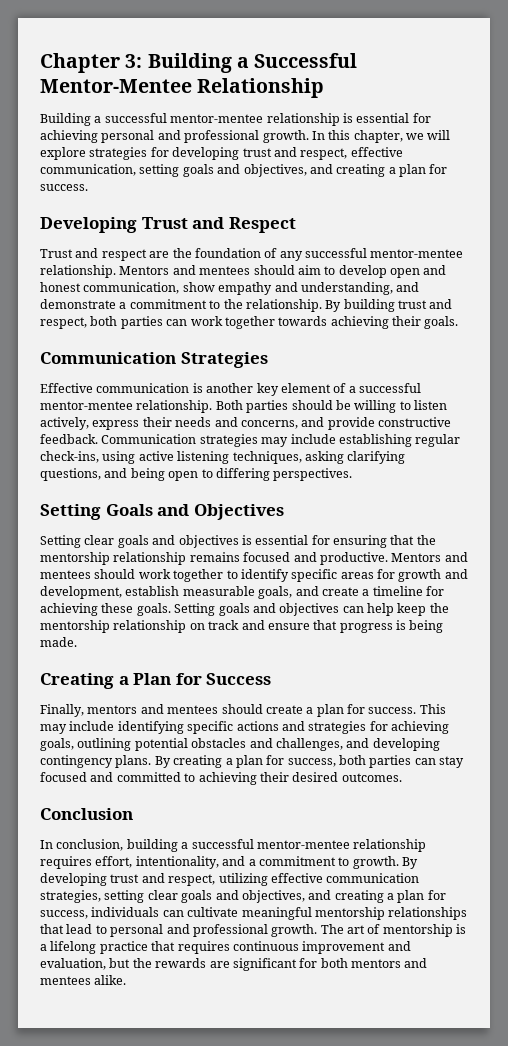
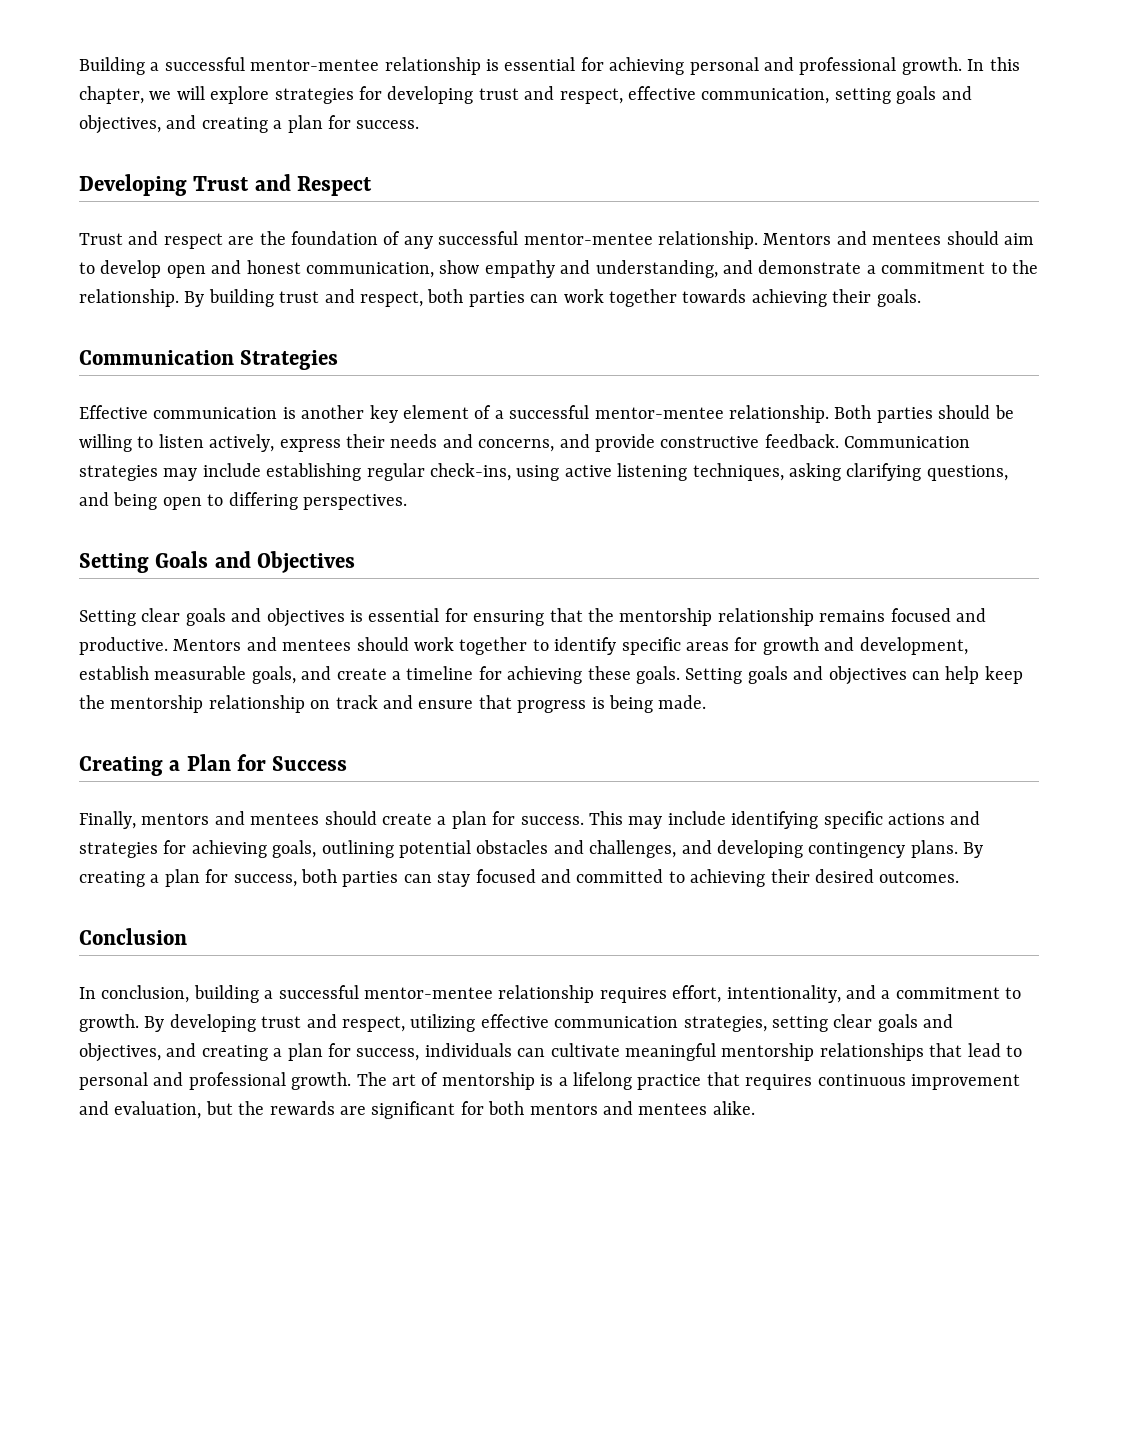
- Chapter 3: Building a Successful Mentor-Mentee Relationship

